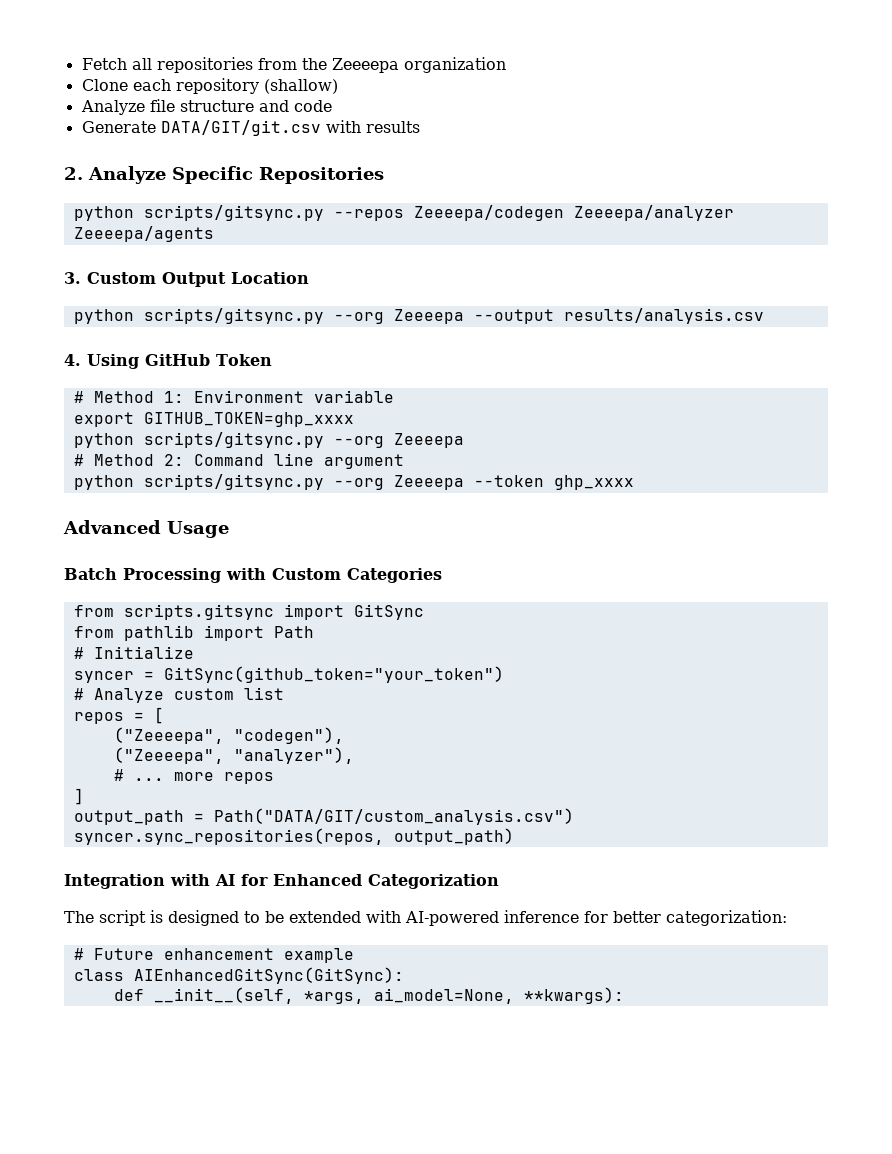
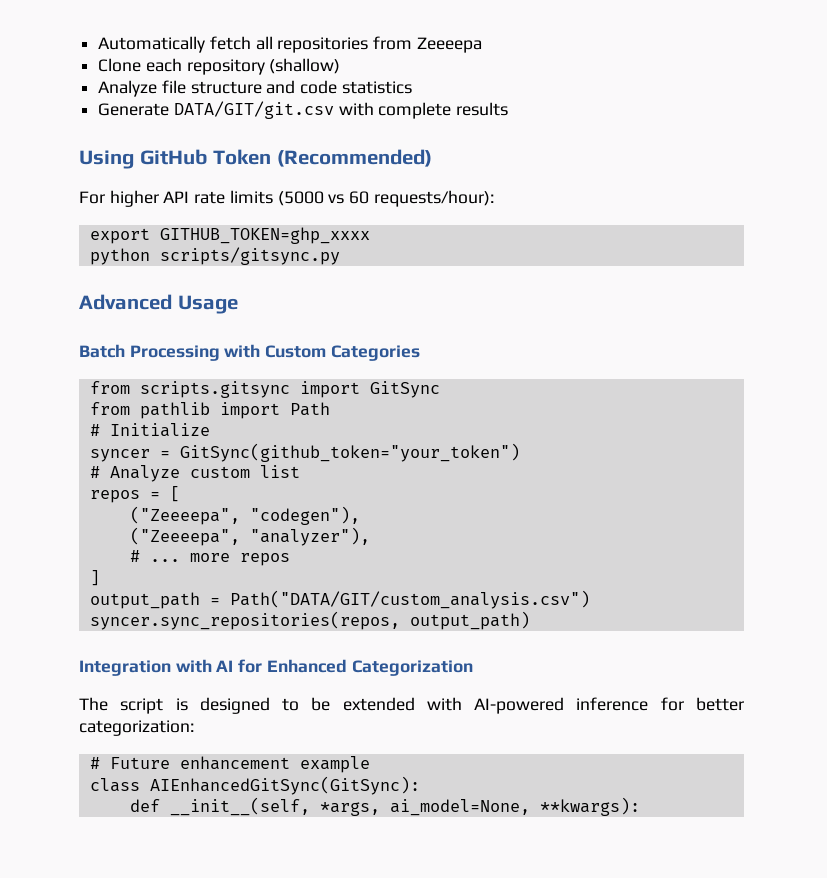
- Fetch all repositories from the Zeeeepa organization
+ Automatically fetch all repositories from Zeeeepa
- Analyze file structure and code
+ Analyze file structure and code statistics
- Generate DATA/GIT/git.csv with results
+ Generate DATA/GIT/git.csv with complete results
- 2. Analyze Specific Repositories
- python scripts/gitsync.py --repos Zeeeepa/codegen Zeeeepa/analyzer Zeeeepa/agents
- 3. Custom Output Location
- python scripts/gitsync.py --org Zeeeepa --output results/analysis.csv
- 4. Using GitHub Token
- # Method 1: Environment variable
+ Using GitHub Token (Recommended)
+ For higher API rate limits (5000 vs 60 requests/hour):
  export GITHUB_TOKEN=ghp_xxxx
- python scripts/gitsync.py --org Zeeeepa
- # Method 2: Command line argument
- python scripts/gitsync.py --org Zeeeepa --token ghp_xxxx
+ python scripts/gitsync.py

